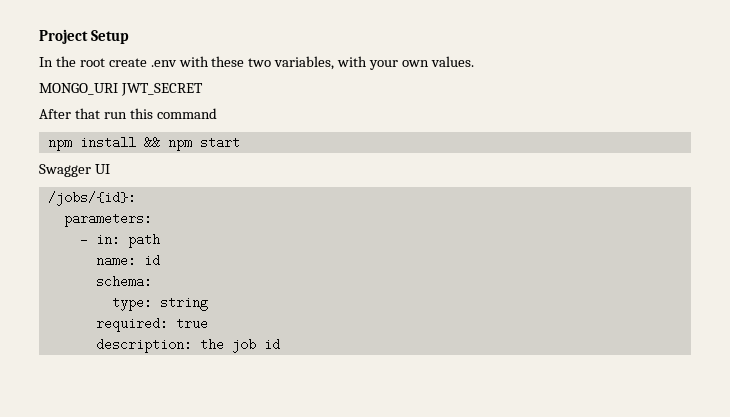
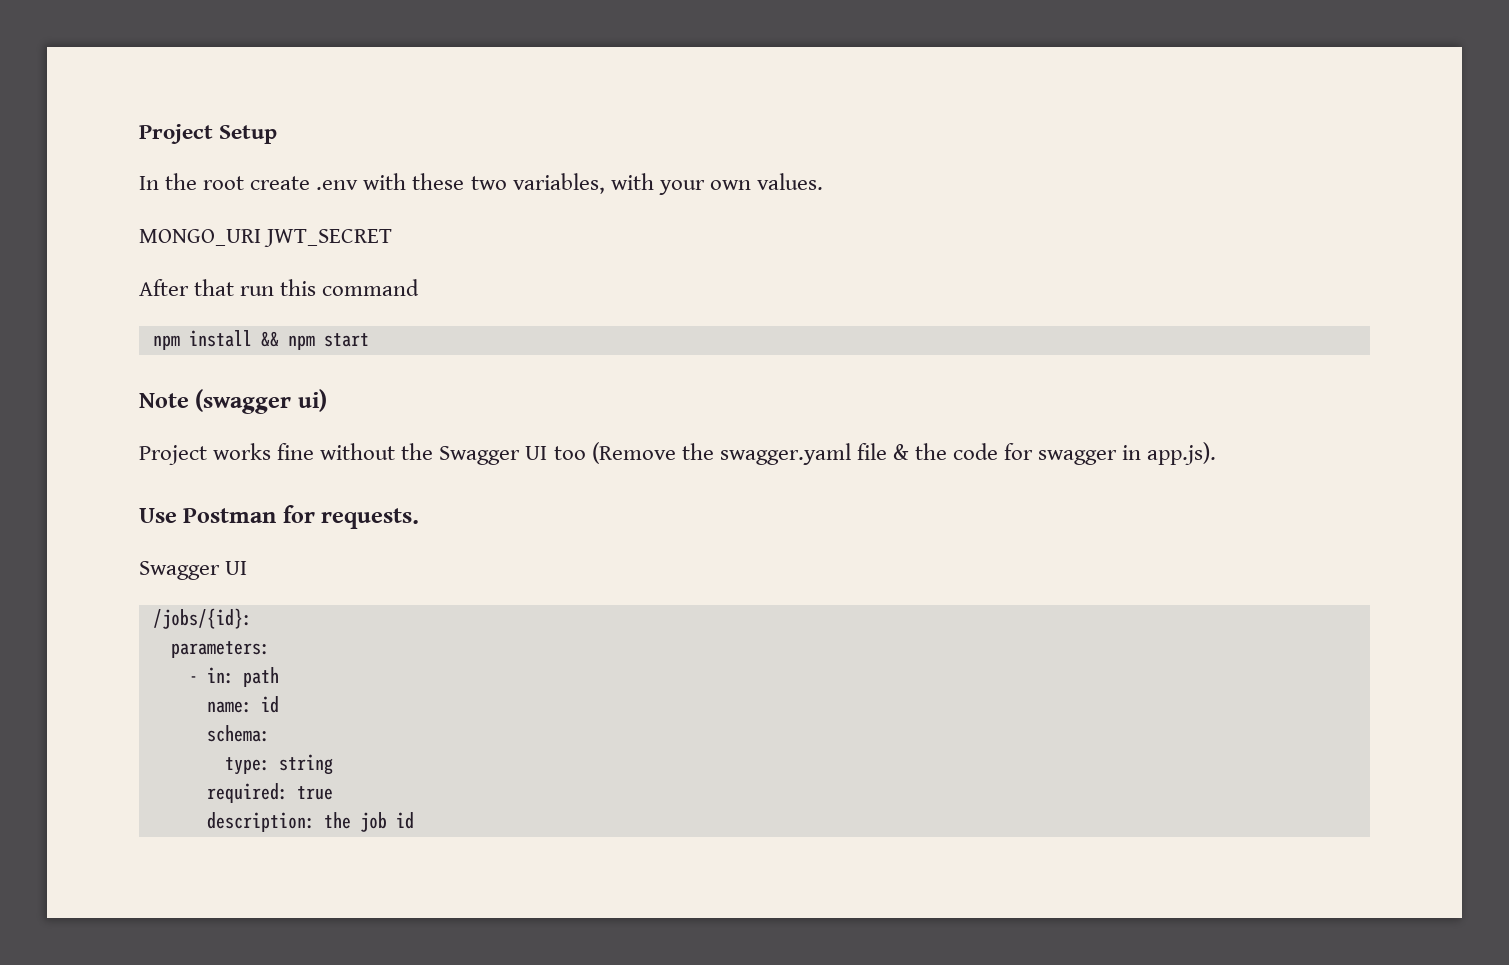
+ Note (swagger ui)
+ Project works fine without the Swagger UI too (Remove the swagger.yaml file & the code for swagger in app.js).
+ Use Postman for requests.

